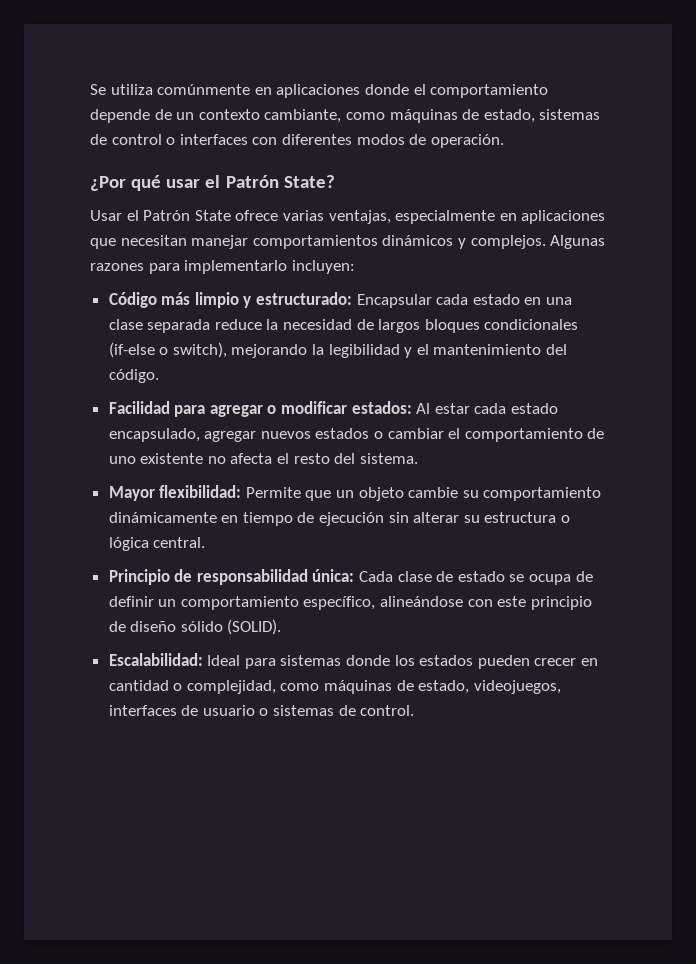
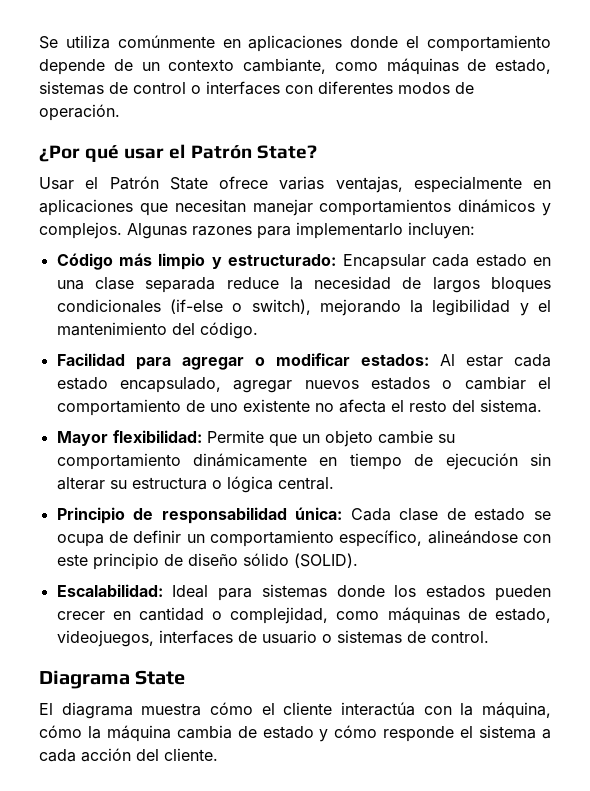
+ Diagrama State
+ El diagrama muestra cómo el cliente interactúa con la máquina, cómo la máquina cambia de estado y cómo responde el sistema a cada acción del cliente.

